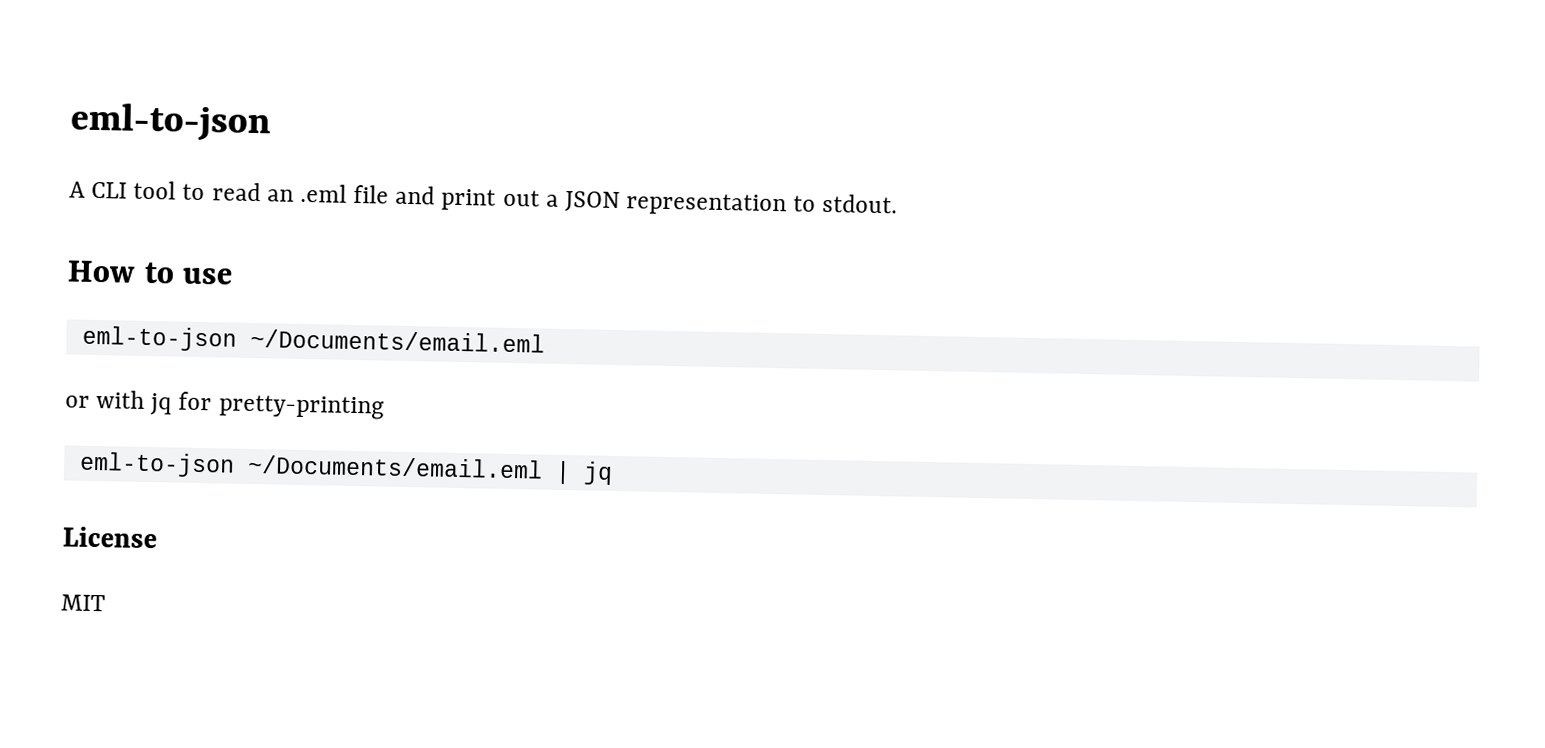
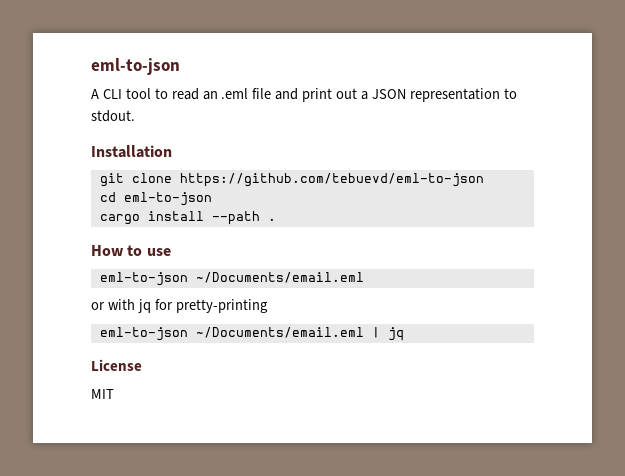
+ Installation
+ git clone https://github.com/tebuevd/eml-to-json
+ cd eml-to-json
+ cargo install --path .

